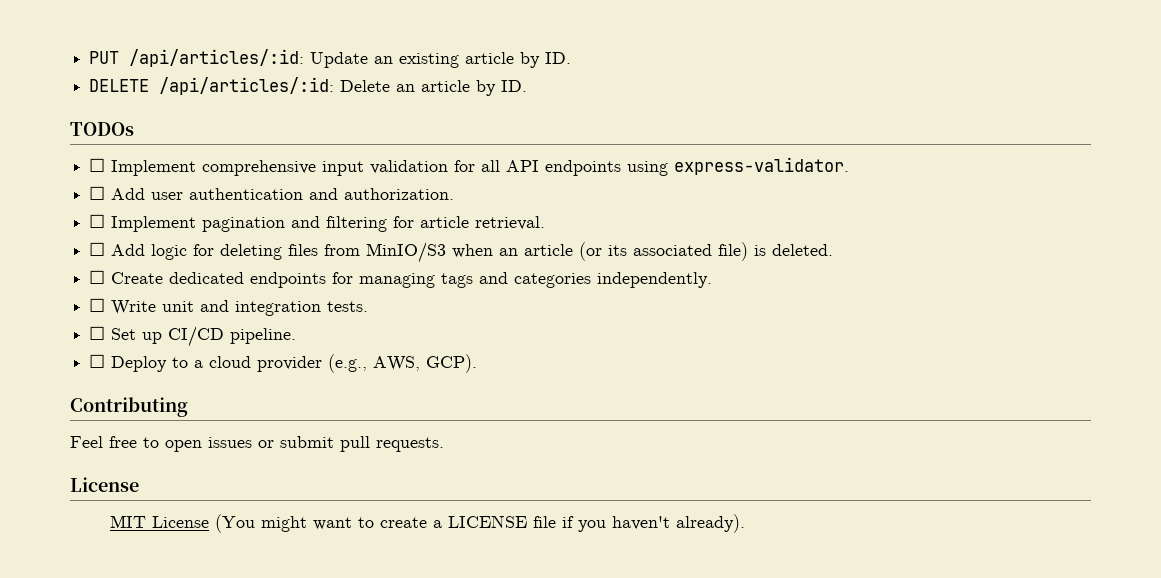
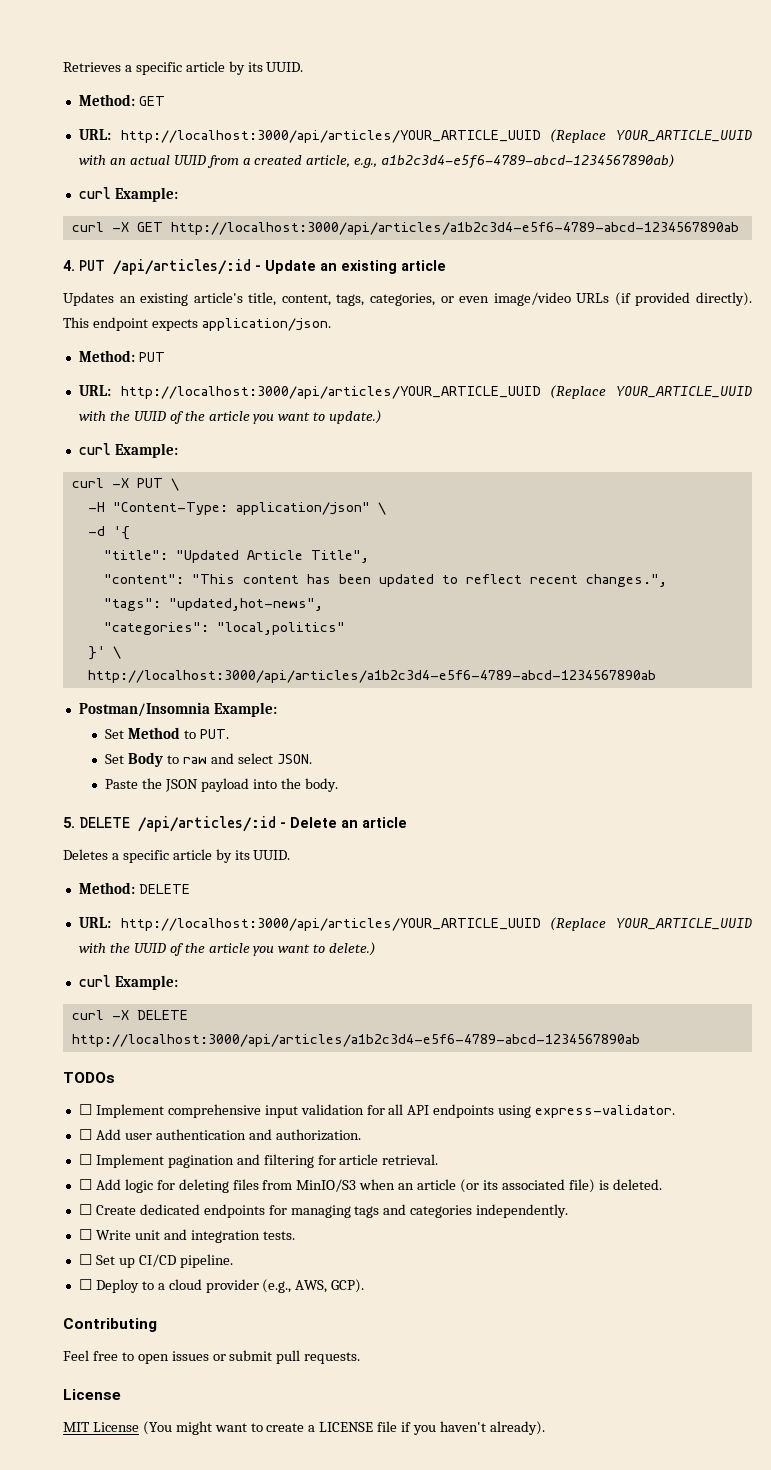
- PUT /api/articles/:id: Update an existing article by ID.
- DELETE /api/articles/:id: Delete an article by ID.
+ Retrieves a specific article by its UUID.
+ Method: GET
+ URL: http://localhost:3000/api/articles/YOUR_ARTICLE_UUID (Replace YOUR_ARTICLE_UUID with an actual UUID from a created article, e.g., a1b2c3d4-e5f6-4789-abcd-1234567890ab)
+ curl Example:
+ curl -X GET http://localhost:3000/api/articles/a1b2c3d4-e5f6-4789-abcd-1234567890ab
+ 4. PUT /api/articles/:id - Update an existing article
+ Updates an existing article's title, content, tags, categories, or even image/video URLs (if provided directly). This endpoint expects application/json.
+ Method: PUT
+ URL: http://localhost:3000/api/articles/YOUR_ARTICLE_UUID (Replace YOUR_ARTICLE_UUID with the UUID of the article you want to update.)
+ curl Example:
+ curl -X PUT \
+ -H "Content-Type: application/json" \
+ -d '{
+ "title": "Updated Article Title",
+ "content": "This content has been updated to reflect recent changes.",
+ "tags": "updated,hot-news",
+ "categories": "local,politics"
+ }' \
+ http://localhost:3000/api/articles/a1b2c3d4-e5f6-4789-abcd-1234567890ab
+ Postman/Insomnia Example:
+ Set Method to PUT.
+ Set Body to raw and select JSON.
+ Paste the JSON payload into the body.
+ 5. DELETE /api/articles/:id - Delete an article
+ Deletes a specific article by its UUID.
+ Method: DELETE
+ URL: http://localhost:3000/api/articles/YOUR_ARTICLE_UUID (Replace YOUR_ARTICLE_UUID with the UUID of the article you want to delete.)
+ curl Example:
+ curl -X DELETE http://localhost:3000/api/articles/a1b2c3d4-e5f6-4789-abcd-1234567890ab

